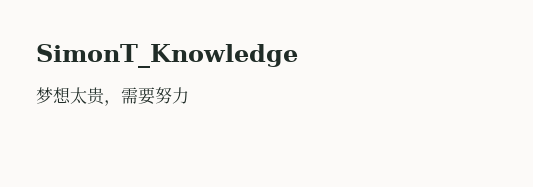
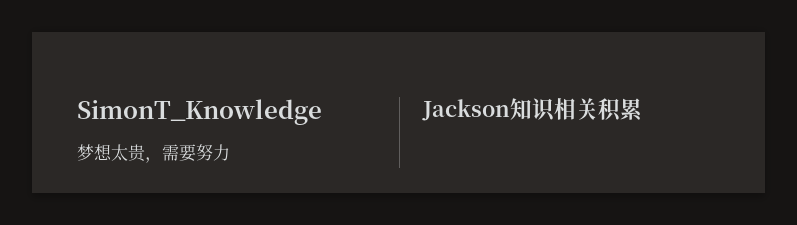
+ Jackson知识相关积累

